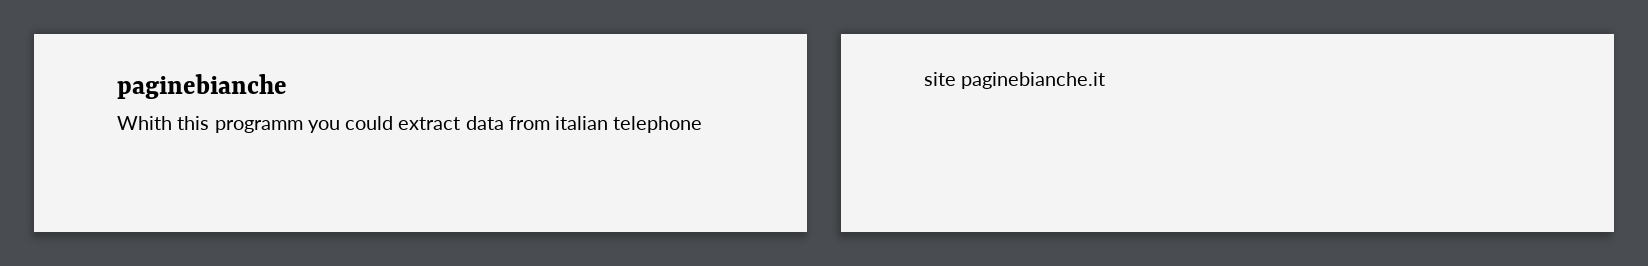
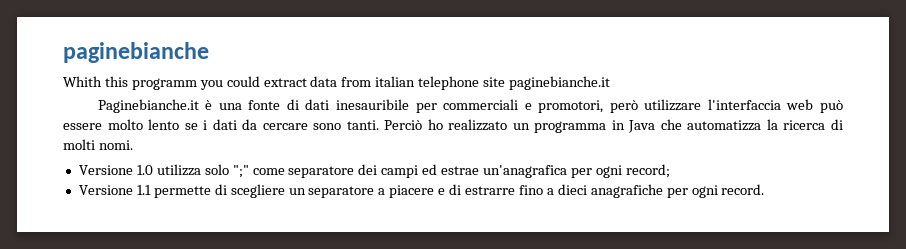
+ Paginebianche.it è una fonte di dati inesauribile per commerciali e promotori, però utilizzare l'interfaccia web può essere molto lento se i dati da cercare sono tanti. Perciò ho realizzato un programma in Java che automatizza la ricerca di molti nomi.
+ Versione 1.0 utilizza solo ";" come separatore dei campi ed estrae un'anagrafica per ogni record;
+ Versione 1.1 permette di scegliere un separatore a piacere e di estrarre fino a dieci anagrafiche per ogni record.

